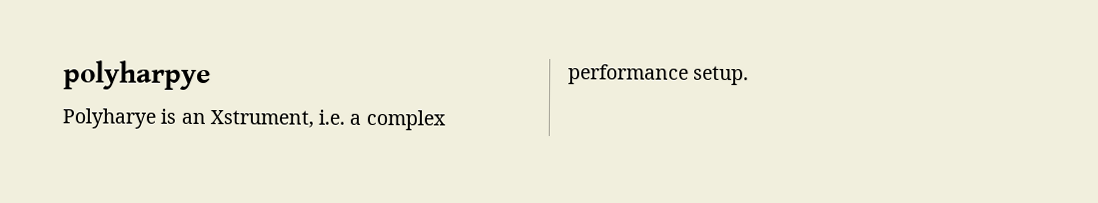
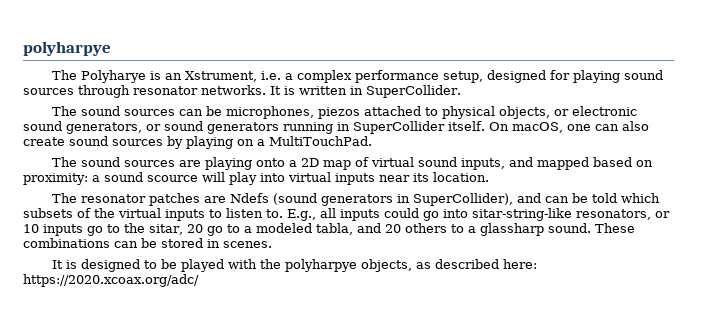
- Polyharye is an Xstrument, i.e. a complex performance setup.
+ The Polyharye is an Xstrument, i.e. a complex performance setup, designed for playing sound sources through resonator networks. It is written in SuperCollider.
+ The sound sources can be microphones, piezos attached to physical objects, or electronic sound generators, or sound generators running in SuperCollider itself. On macOS, one can also create sound sources by playing on a MultiTouchPad.
+ The sound sources are playing onto a 2D map of virtual sound inputs, and mapped based on proximity: a sound scource will play into virtual inputs near its location.
+ The resonator patches are Ndefs (sound generators in SuperCollider), and can be told which subsets of the virtual inputs to listen to. E.g., all inputs could go into sitar-string-like resonators, or 10 inputs go to the sitar, 20 go to a modeled tabla, and 20 others to a glassharp sound. These combinations can be stored in scenes.
+ It is designed to be played with the polyharpye objects, as described here: https://2020.xcoax.org/adc/

